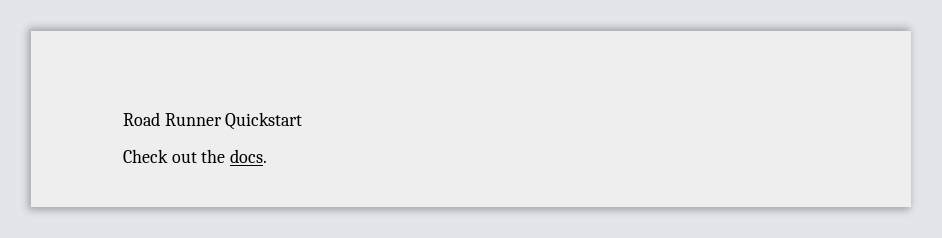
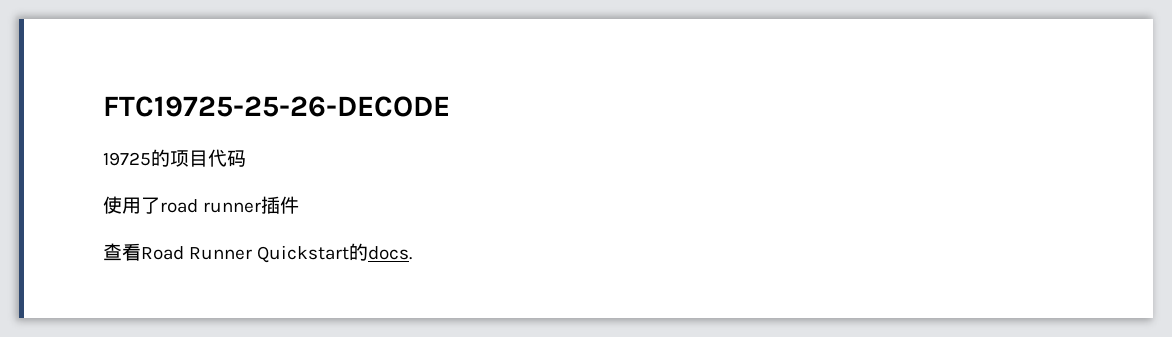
- Road Runner Quickstart
- Check out the docs.
+ FTC19725-25-26-DECODE
+ 19725的项目代码
+ 使用了road runner插件
+ 查看Road Runner Quickstart的docs.

